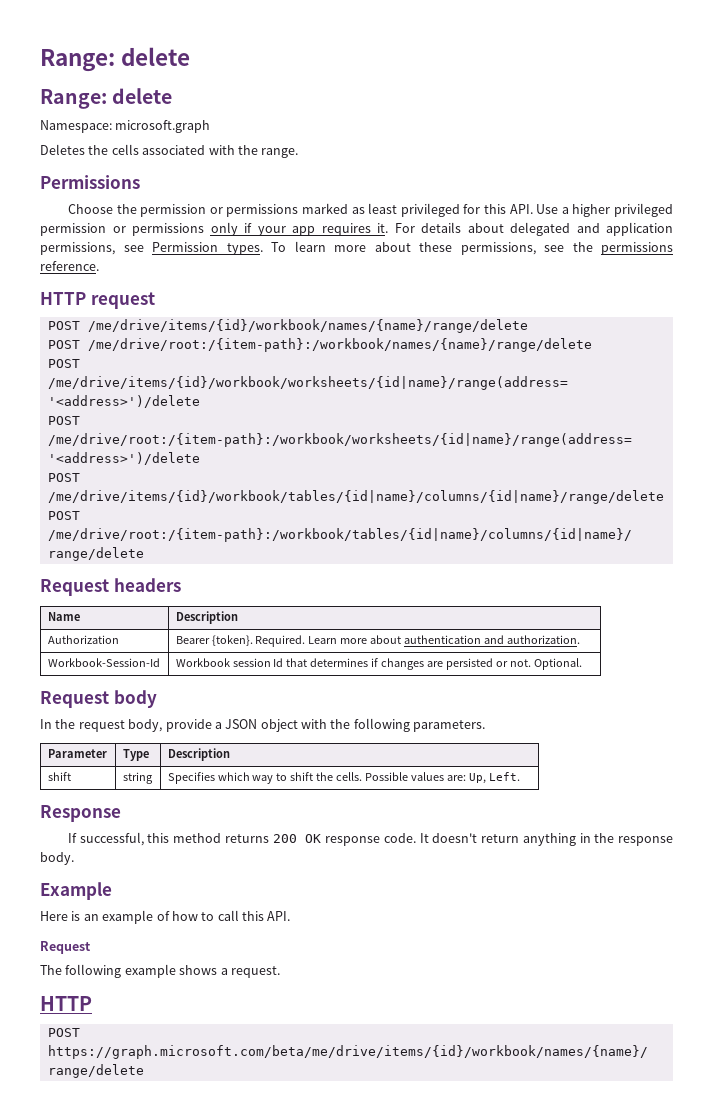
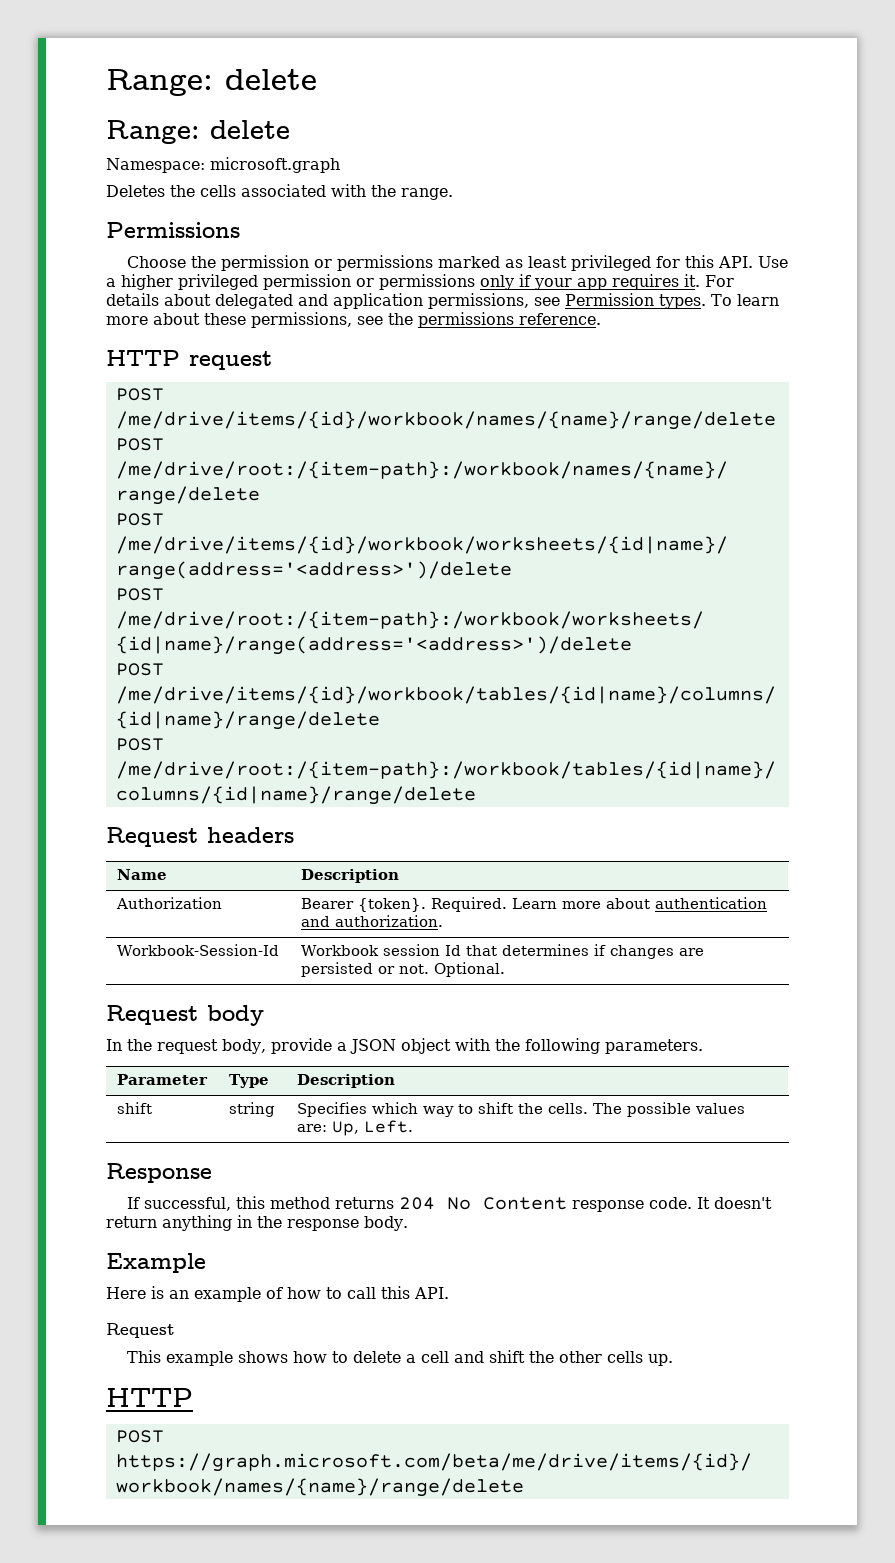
- shift | string | Specifies which way to shift the cells. Possible values are: Up, Left.
+ shift | string | Specifies which way to shift the cells. The possible values are: Up, Left.
- If successful, this method returns 200 OK response code.
+ If successful, this method returns 204 No Content response code.
- The following example shows a request.
+ This example shows how to delete a cell and shift the other cells up.

